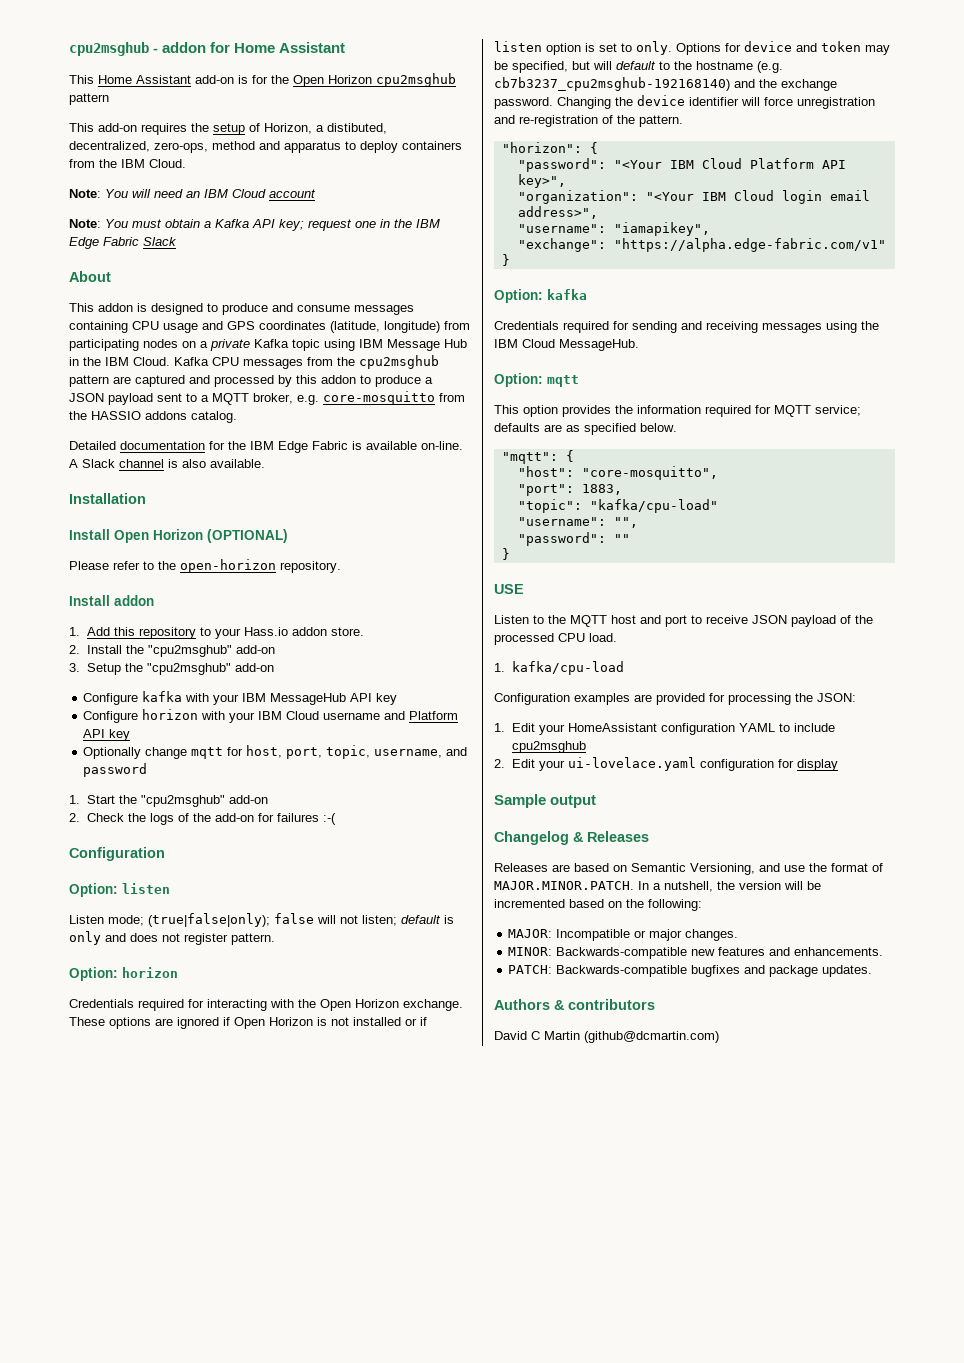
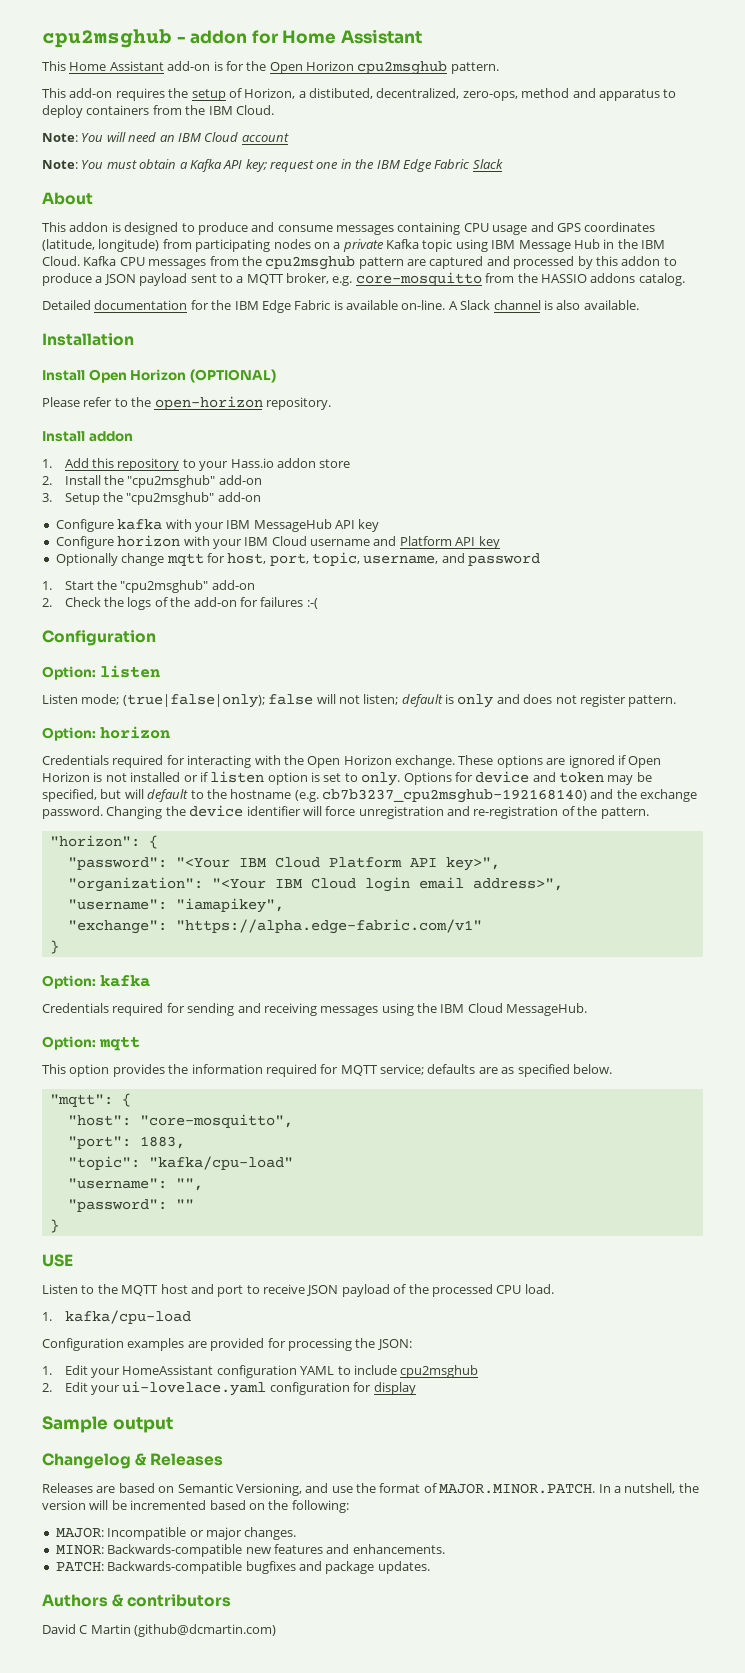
- This Home Assistant add-on is for the Open Horizon cpu2msghub pattern
+ This Home Assistant add-on is for the Open Horizon cpu2msghub pattern.
- 1. Add this repository to your Hass.io addon store.
+ 1. Add this repository to your Hass.io addon store

